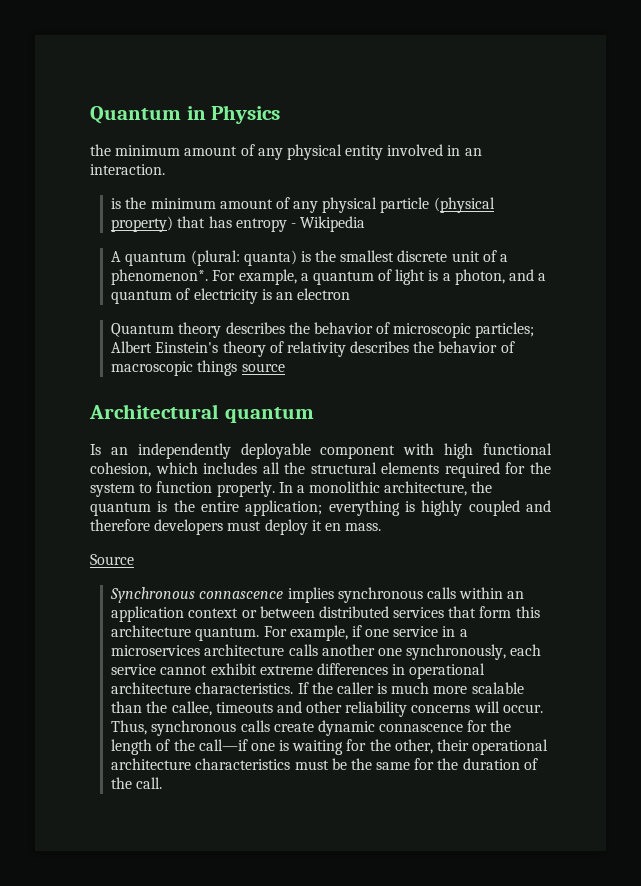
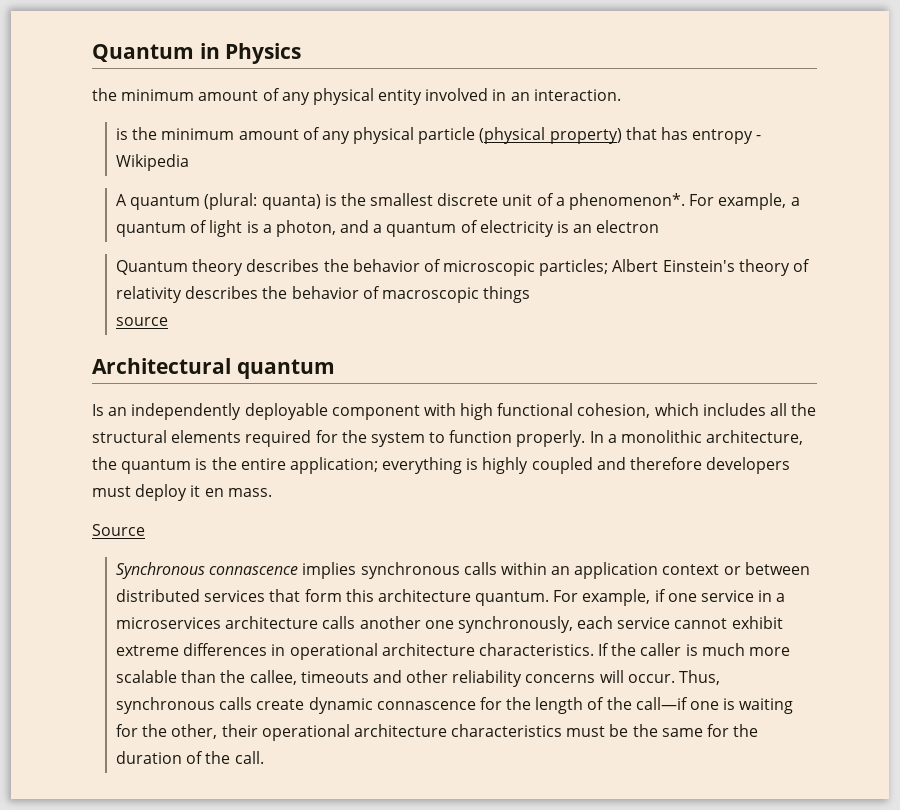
- Quantum theory describes the behavior of microscopic particles; Albert Einstein's theory of relativity describes the behavior of macroscopic things source
+ Quantum theory describes the behavior of microscopic particles; Albert Einstein's theory of relativity describes the behavior of macroscopic things
+ source

